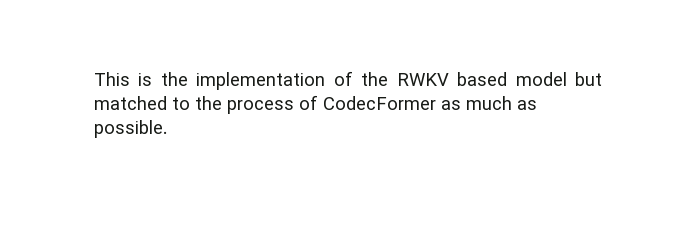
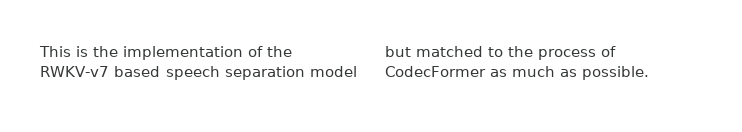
- This is the implementation of the RWKV based model but matched to the process of CodecFormer as much as possible.
+ This is the implementation of the RWKV-v7 based speech separation model but matched to the process of CodecFormer as much as possible.

